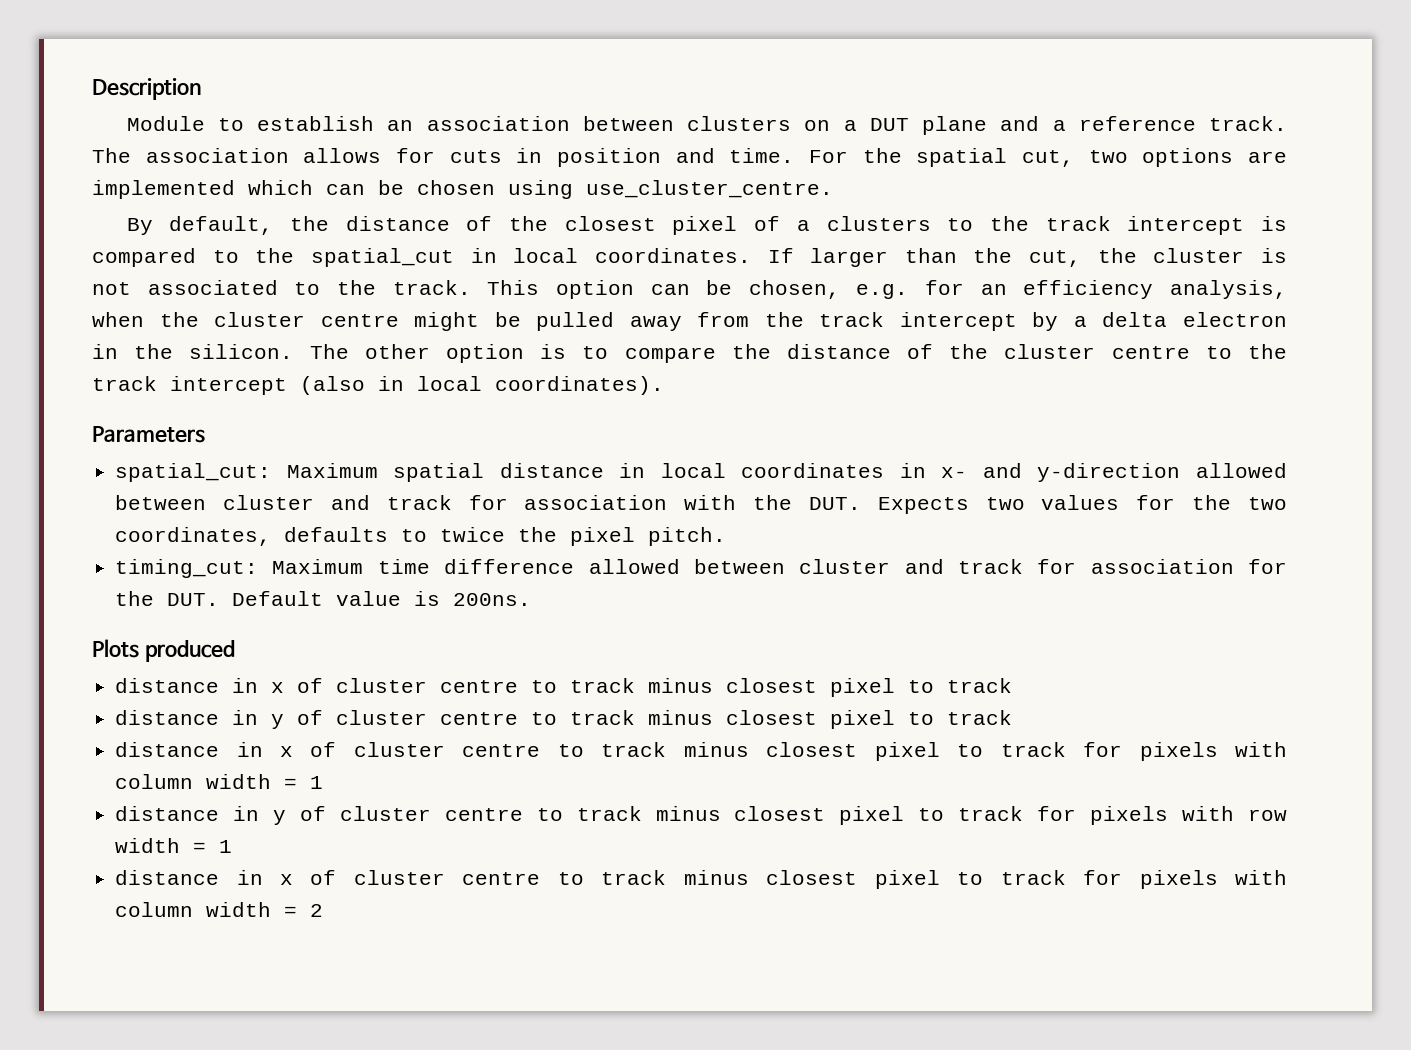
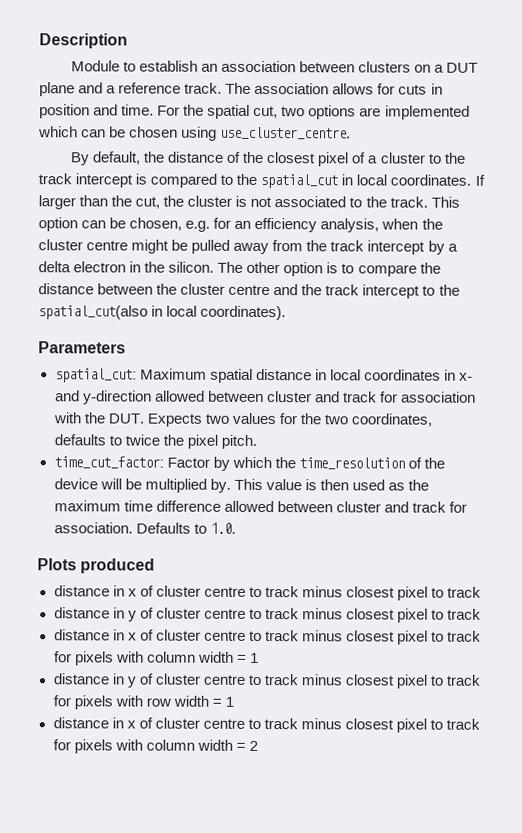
- By default, the distance of the closest pixel of a clusters to the track intercept is compared to the spatial_cut in local coordinates.
+ By default, the distance of the closest pixel of a cluster to the track intercept is compared to the spatial_cut in local coordinates.
- The other option is to compare the distance of the cluster centre to the track intercept (also in local coordinates).
+ The other option is to compare the distance between the cluster centre and the track intercept to the spatial_cut(also in local coordinates).
- timing_cut: Maximum time difference allowed between cluster and track for association for the DUT. Default value is 200ns.
+ time_cut_factor: Factor by which the time_resolution of the device will be multiplied by. This value is then used as the maximum time difference allowed between cluster and track for association. Defaults to 1.0.

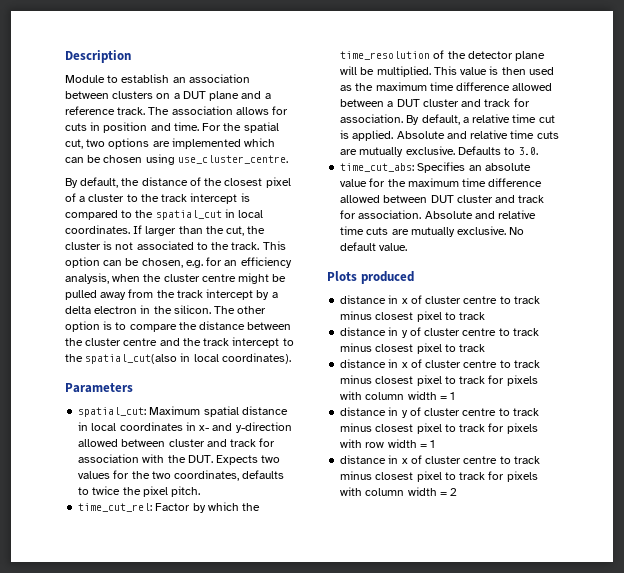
- time_cut_factor: Factor by which the time_resolution of the device will be multiplied by.
+ time_cut_rel: Factor by which the time_resolution of the detector plane will be multiplied.
- This value is then used as the maximum time difference allowed between cluster and track for association. Defaults to 1.0.
+ This value is then used as the maximum time difference allowed between a DUT cluster and track for association. By default, a relative time cut is applied. Absolute and relative time cuts are mutually exclusive. Defaults to 3.0.
+ time_cut_abs: Specifies an absolute value for the maximum time difference allowed between DUT cluster and track for association. Absolute and relative time cuts are mutually exclusive. No default value.

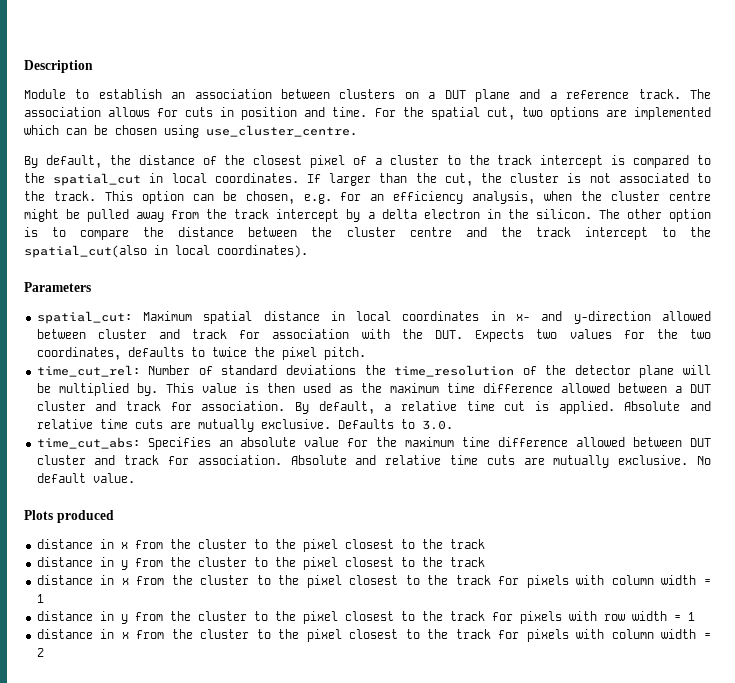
- time_cut_rel: Factor by which the time_resolution of the detector plane will be multiplied.
+ time_cut_rel: Number of standard deviations the time_resolution of the detector plane will be multiplied by.
  Plots produced
- distance in x of cluster centre to track minus closest pixel to track
- distance in y of cluster centre to track minus closest pixel to track
- distance in x of cluster centre to track minus closest pixel to track for pixels with column width = 1
+ distance in x from the cluster to the pixel closest to the track
+ distance in y from the cluster to the pixel closest to the track
+ distance in x from the cluster to the pixel closest to the track for pixels with column width = 1
- distance in y of cluster centre to track minus closest pixel to track for pixels with row width = 1
+ distance in y from the cluster to the pixel closest to the track for pixels with row width = 1
- distance in x of cluster centre to track minus closest pixel to track for pixels with column width = 2
+ distance in x from the cluster to the pixel closest to the track for pixels with column width = 2

